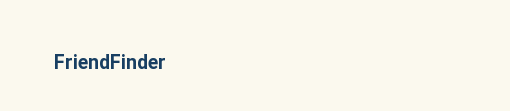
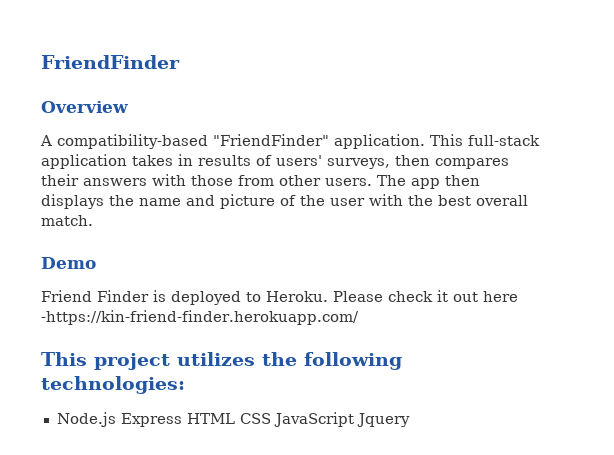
+ Overview
+ A compatibility-based "FriendFinder" application. This full-stack application takes in results of users' surveys, then compares their answers with those from other users. The app then displays the name and picture of the user with the best overall match.
+ Demo
+ Friend Finder is deployed to Heroku. Please check it out here -https://kin-friend-finder.herokuapp.com/
+ This project utilizes the following technologies:
+ Node.js Express HTML CSS JavaScript Jquery

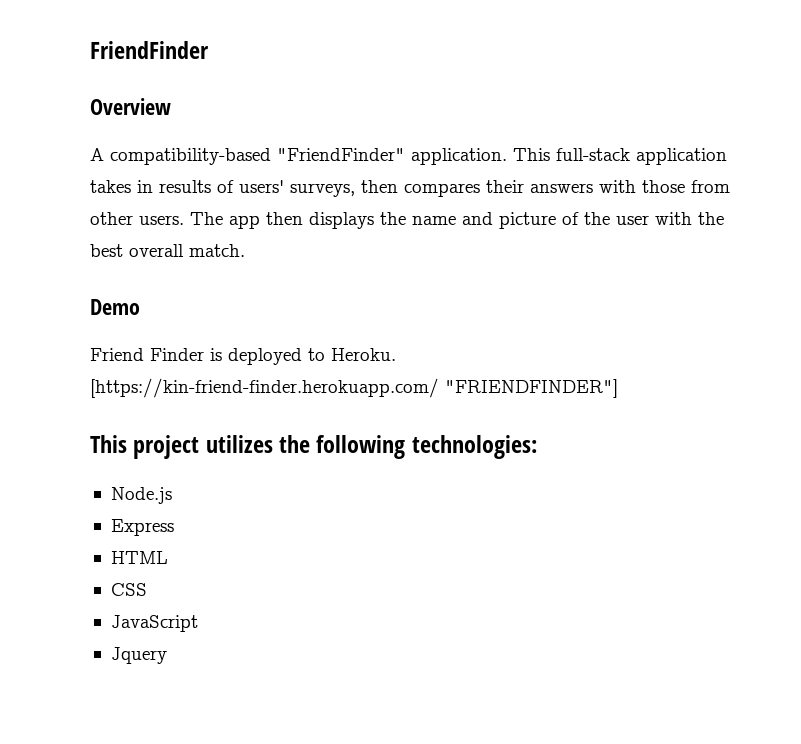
- Please check it out here -https://kin-friend-finder.herokuapp.com/
+ [https://kin-friend-finder.herokuapp.com/ "FRIENDFINDER"]
- Node.js Express HTML CSS JavaScript Jquery
+ Node.js
+ Express
+ HTML
+ CSS
+ JavaScript
+ Jquery

